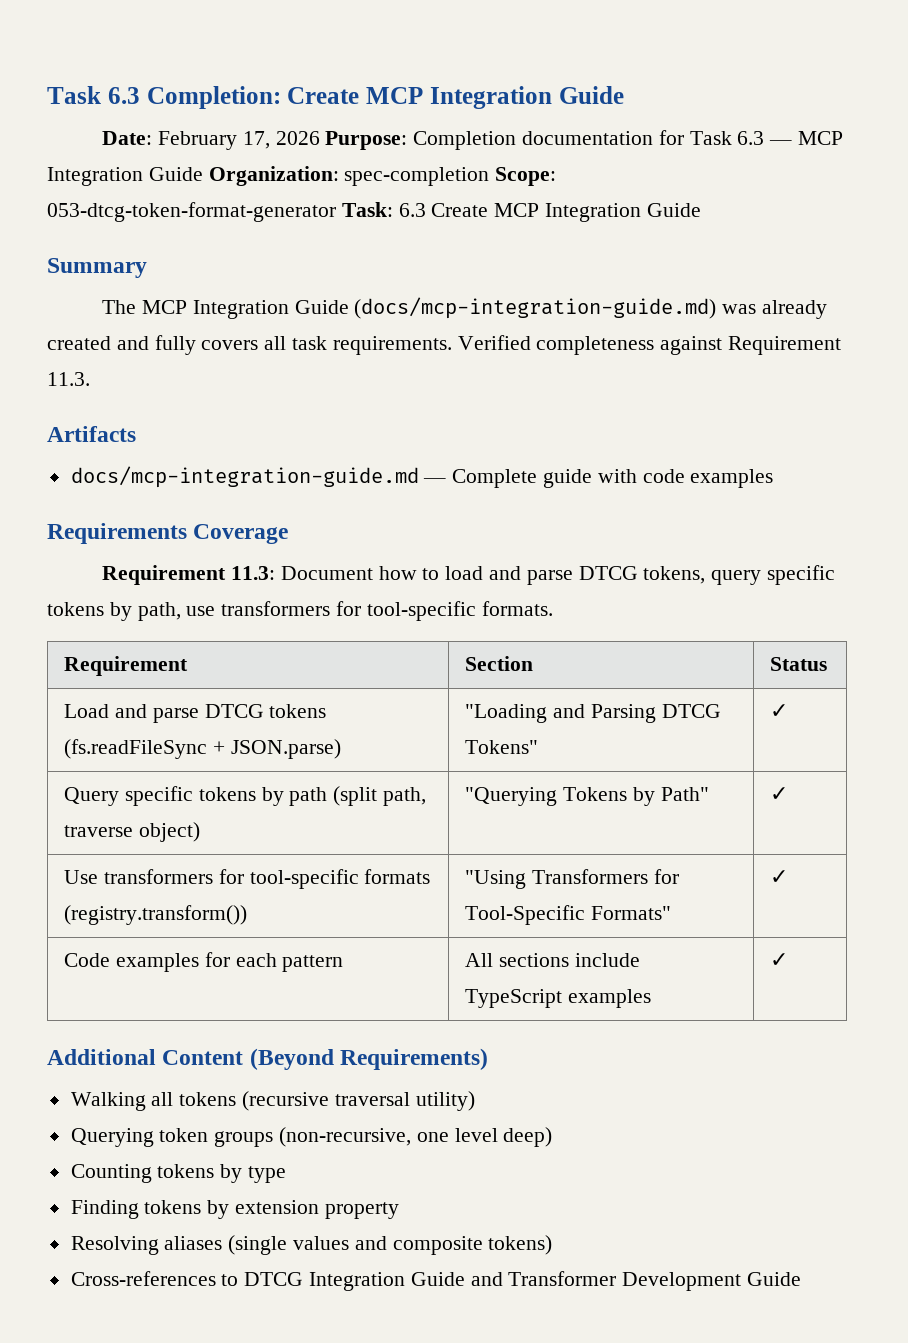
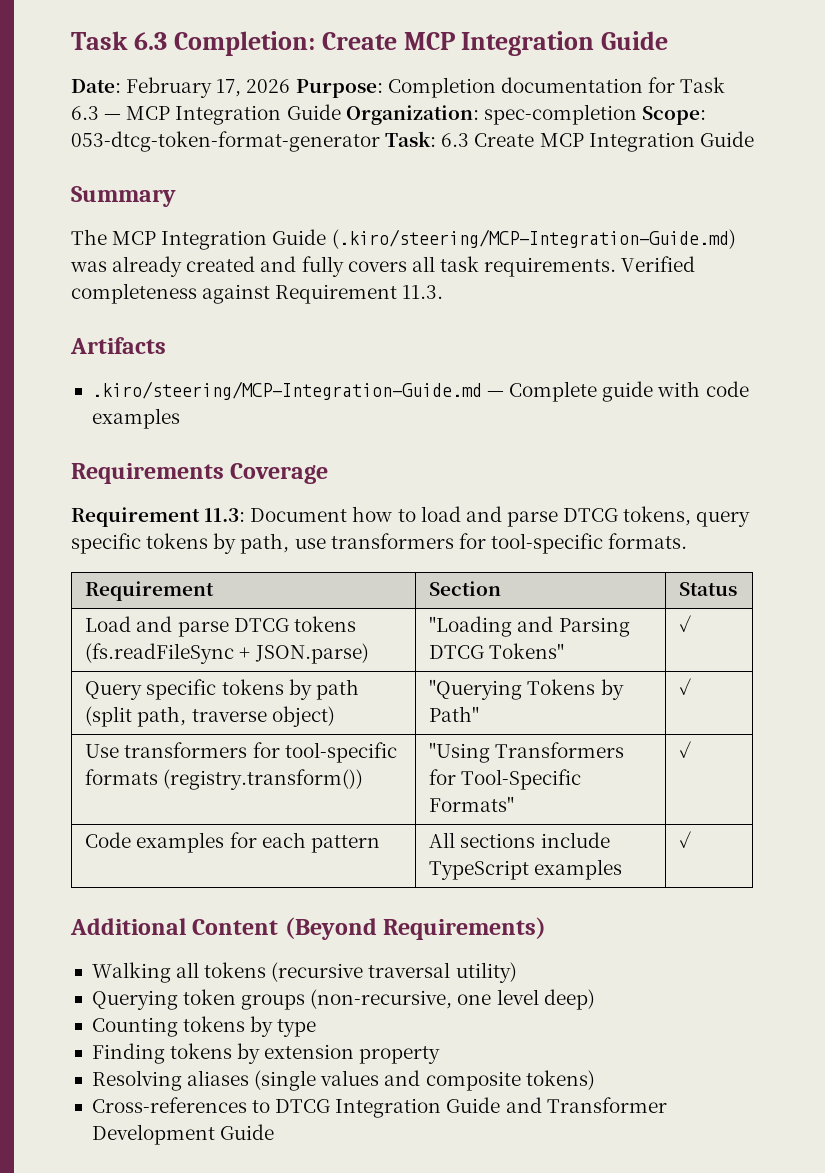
- The MCP Integration Guide (docs/mcp-integration-guide.md) was already created and fully covers all task requirements.
+ The MCP Integration Guide (.kiro/steering/MCP-Integration-Guide.md) was already created and fully covers all task requirements.
- docs/mcp-integration-guide.md — Complete guide with code examples
+ .kiro/steering/MCP-Integration-Guide.md — Complete guide with code examples

